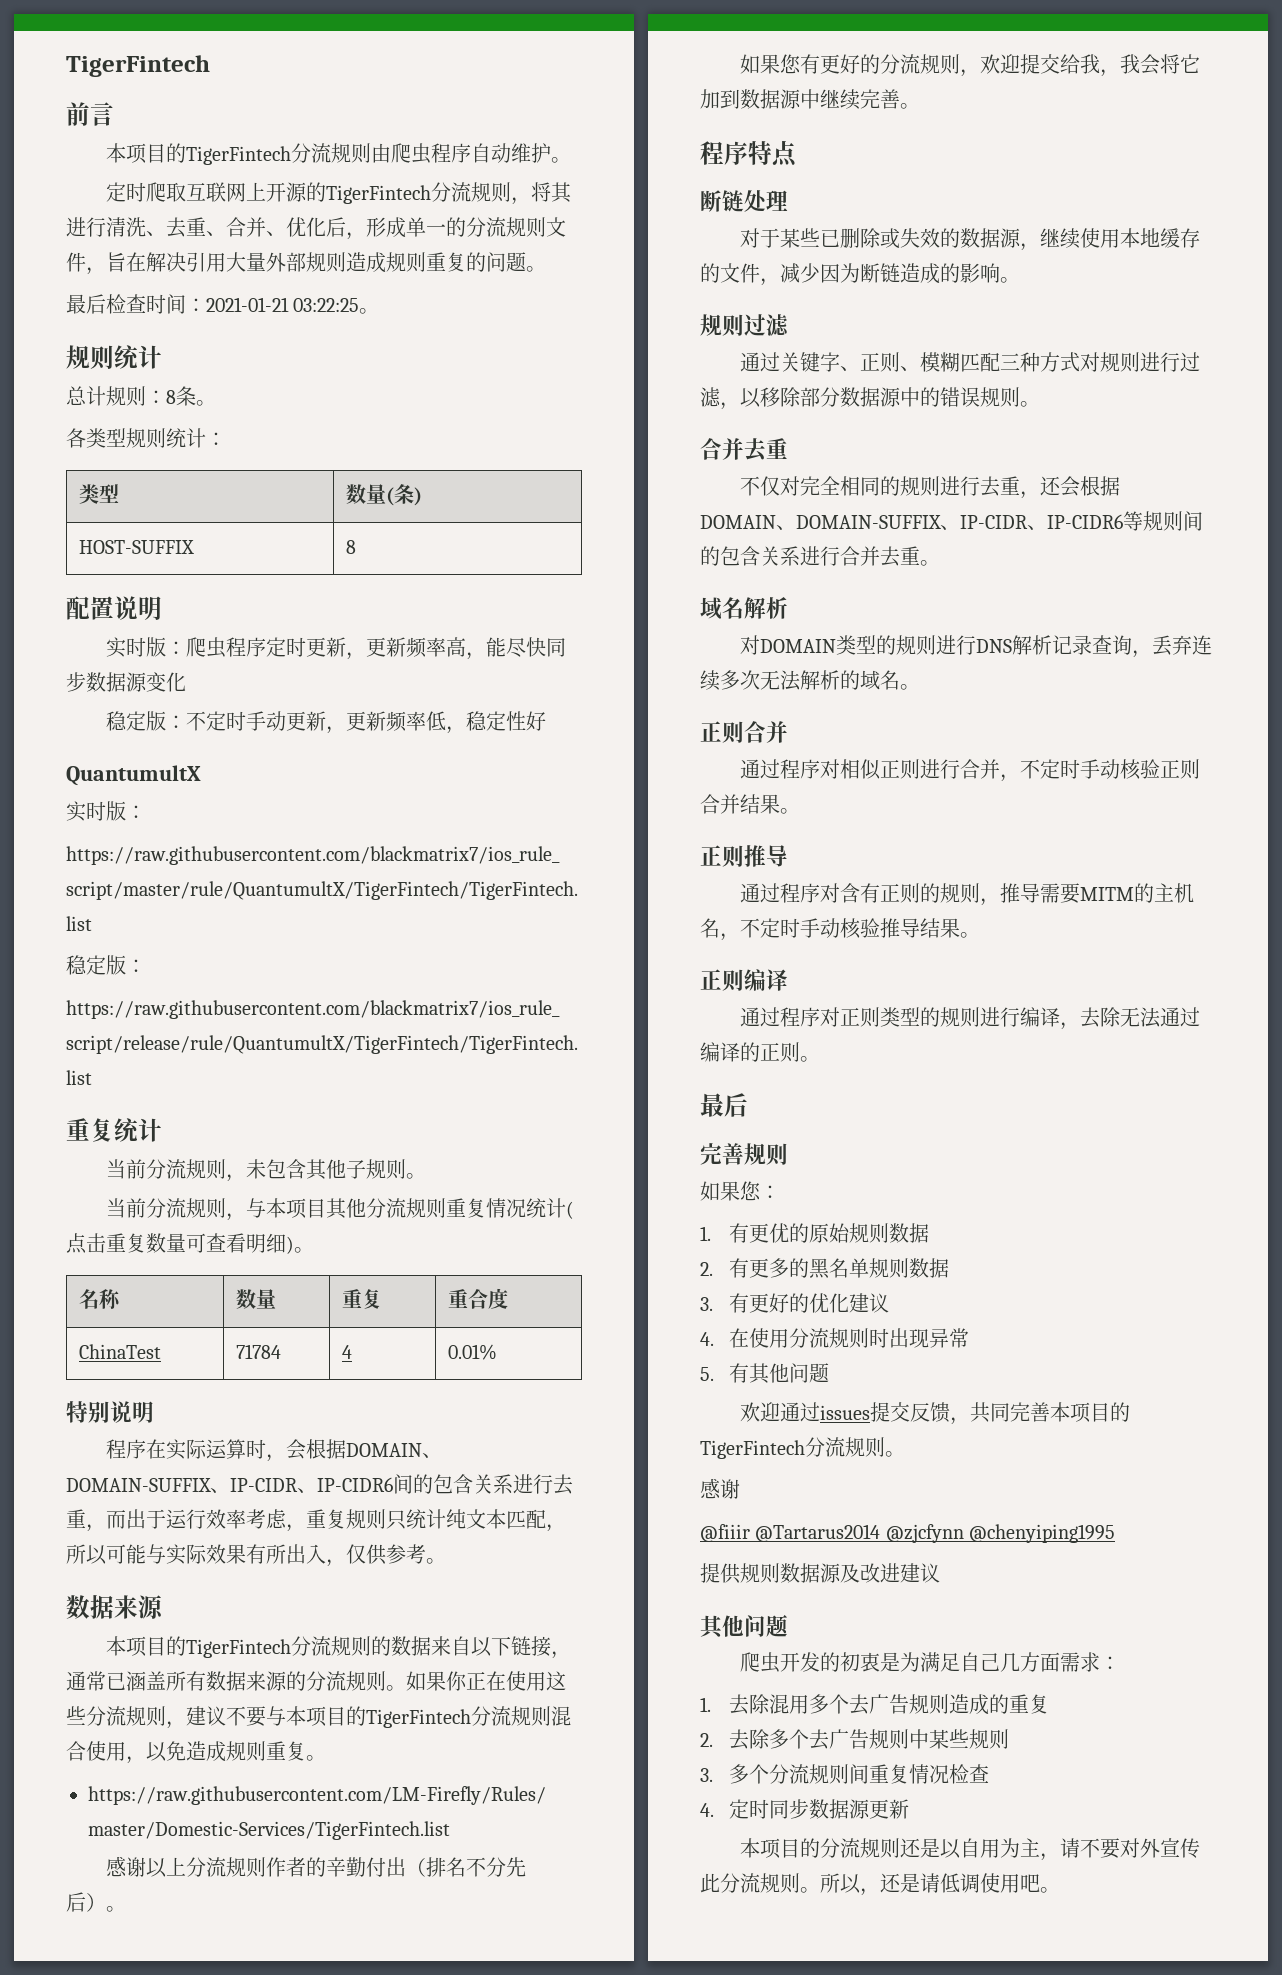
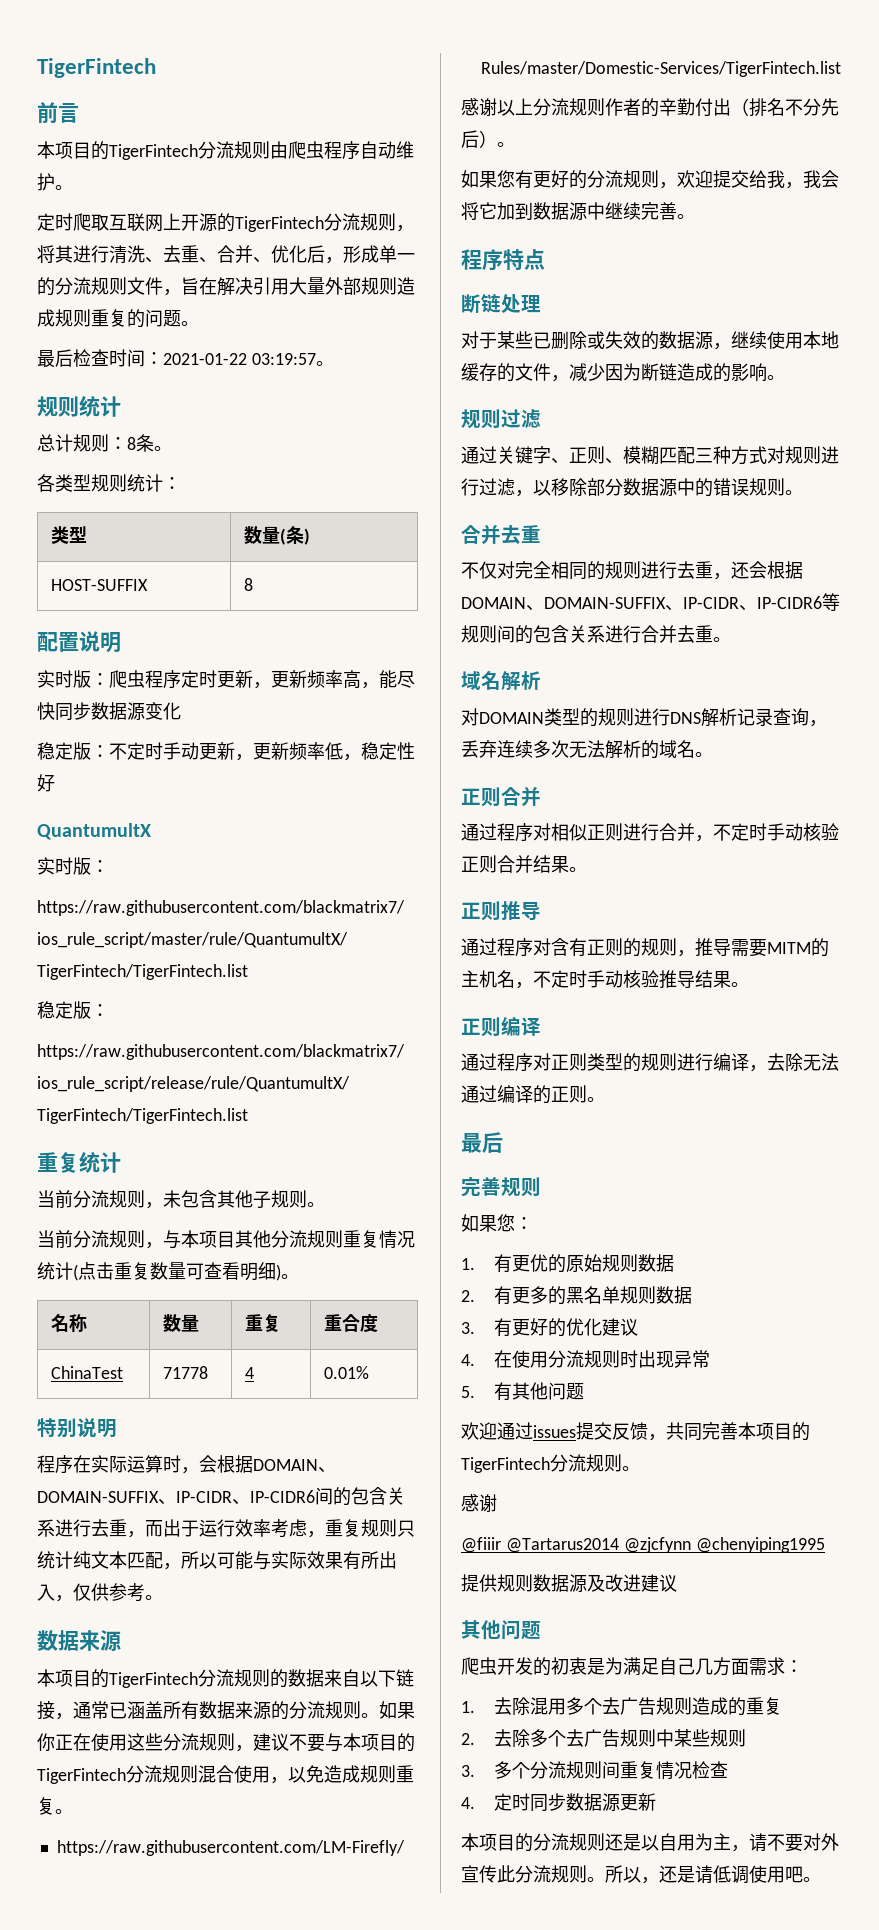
- 最后检查时间：2021-01-21 03:22:25。
+ 最后检查时间：2021-01-22 03:19:57。
- ChinaTest | 71784 | 4 | 0.01%
+ ChinaTest | 71778 | 4 | 0.01%

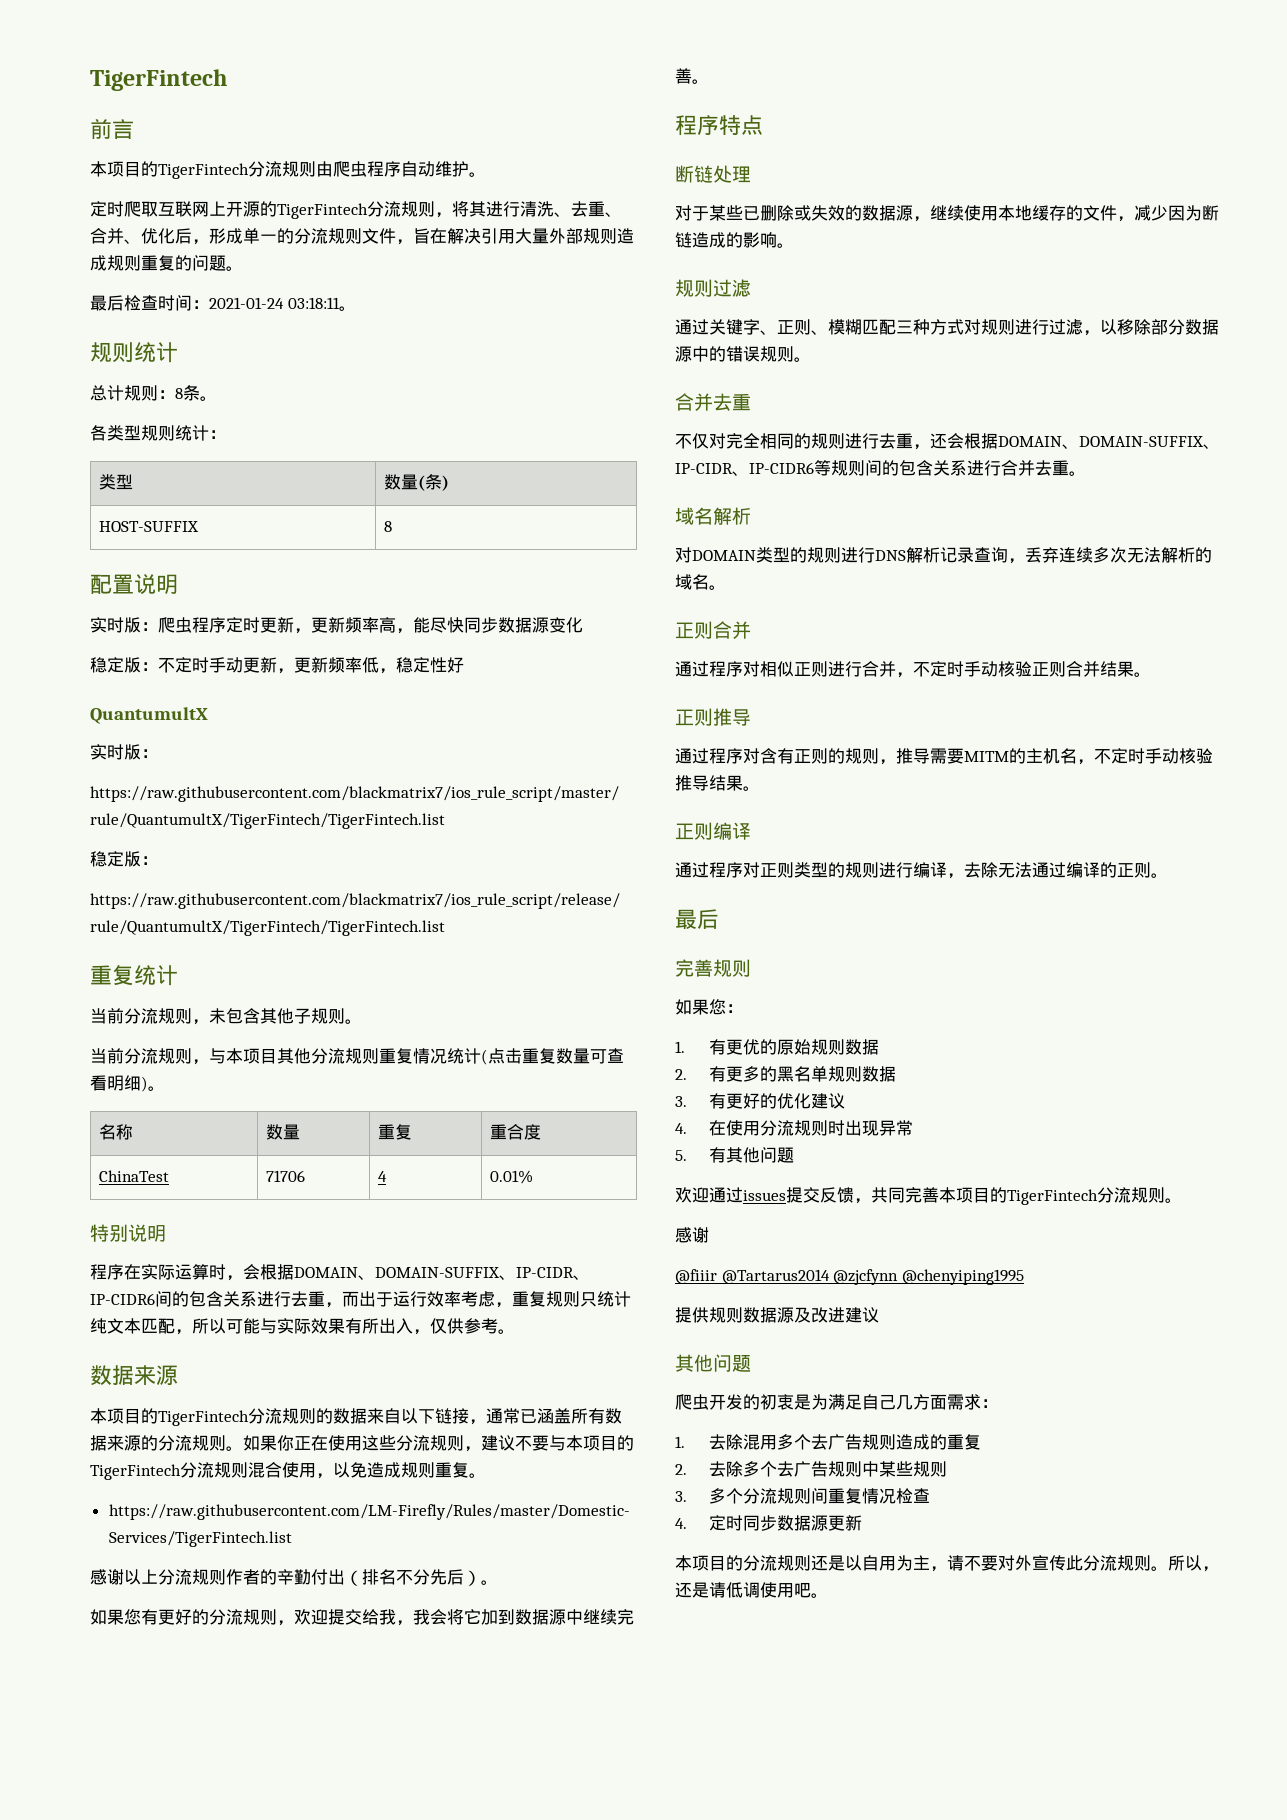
- 最后检查时间：2021-01-22 03:19:57。
+ 最后检查时间：2021-01-24 03:18:11。
- ChinaTest | 71778 | 4 | 0.01%
+ ChinaTest | 71706 | 4 | 0.01%

